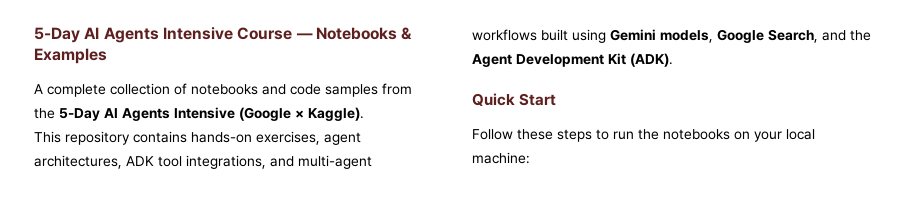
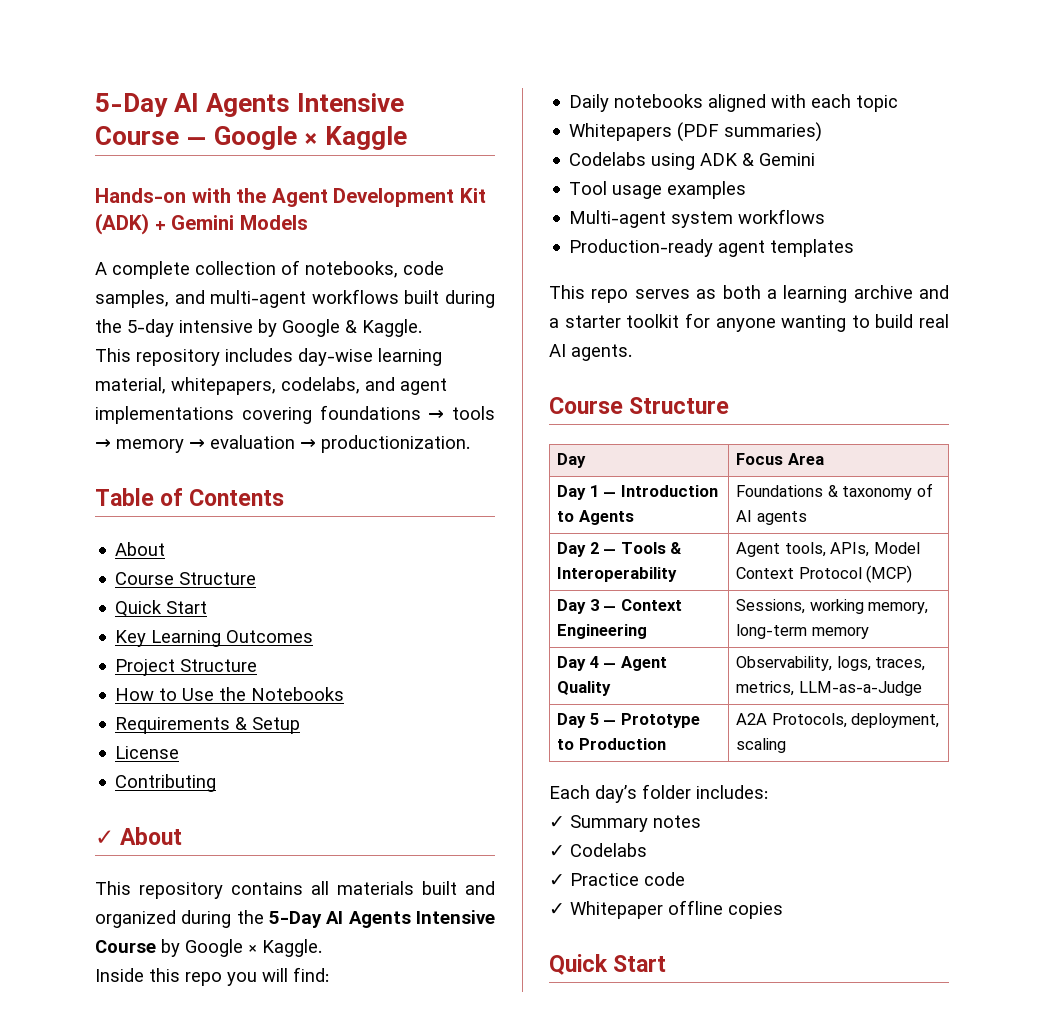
- 5-Day AI Agents Intensive Course — Notebooks & Examples
- A complete collection of notebooks and code samples from the 5-Day AI Agents Intensive (Google × Kaggle).
- This repository contains hands-on exercises, agent architectures, ADK tool integrations, and multi-agent workflows built using Gemini models, Google Search, and the Agent Development Kit (ADK).
+ 5-Day AI Agents Intensive Course — Google × Kaggle
+ Hands-on with the Agent Development Kit (ADK) + Gemini Models
+ A complete collection of notebooks, code samples, and multi-agent workflows built during the 5-day intensive by Google & Kaggle.
+ This repository includes day-wise learning material, whitepapers, codelabs, and agent implementations covering foundations → tools → memory → evaluation → productionization.
+ Table of Contents
+ About
+ Course Structure
  Quick Start
- Follow these steps to run the notebooks on your local machine:
+ Key Learning Outcomes
+ Project Structure
+ How to Use the Notebooks
+ Requirements & Setup
+ License
+ Contributing
+ ✓ About
+ This repository contains all materials built and organized during the 5-Day AI Agents Intensive Course by Google × Kaggle.
+ Inside this repo you will find:
+ Daily notebooks aligned with each topic
+ Whitepapers (PDF summaries)
+ Codelabs using ADK & Gemini
+ Tool usage examples
+ Multi-agent system workflows
+ Production-ready agent templates
+ This repo serves as both a learning archive and a starter toolkit for anyone wanting to build real AI agents.
+ Course Structure
+ Day | Focus Area
+ Day 1 — Introduction to Agents | Foundations & taxonomy of AI agents
+ Day 2 — Tools & Interoperability | Agent tools, APIs, Model Context Protocol (MCP)
+ Day 3 — Context Engineering | Sessions, working memory, long-term memory
+ Day 4 — Agent Quality | Observability, logs, traces, metrics, LLM-as-a-Judge
+ Day 5 — Prototype to Production | A2A Protocols, deployment, scaling
+ Each day’s folder includes:
+ ✓ Summary notes
+ ✓ Codelabs
+ ✓ Practice code
+ ✓ Whitepaper offline copies
+ Quick Start

